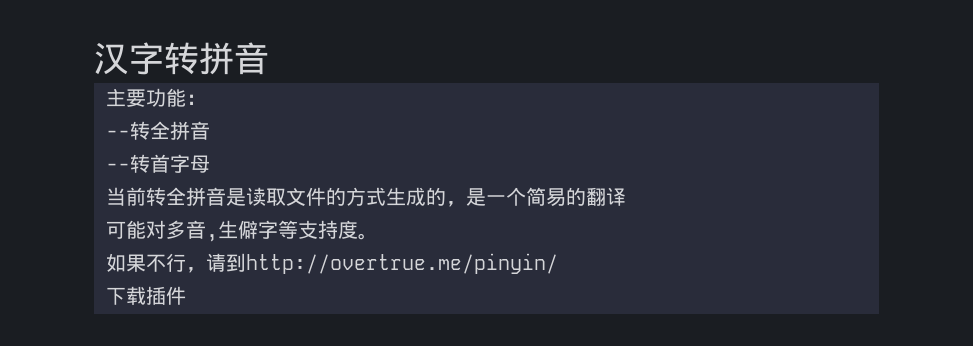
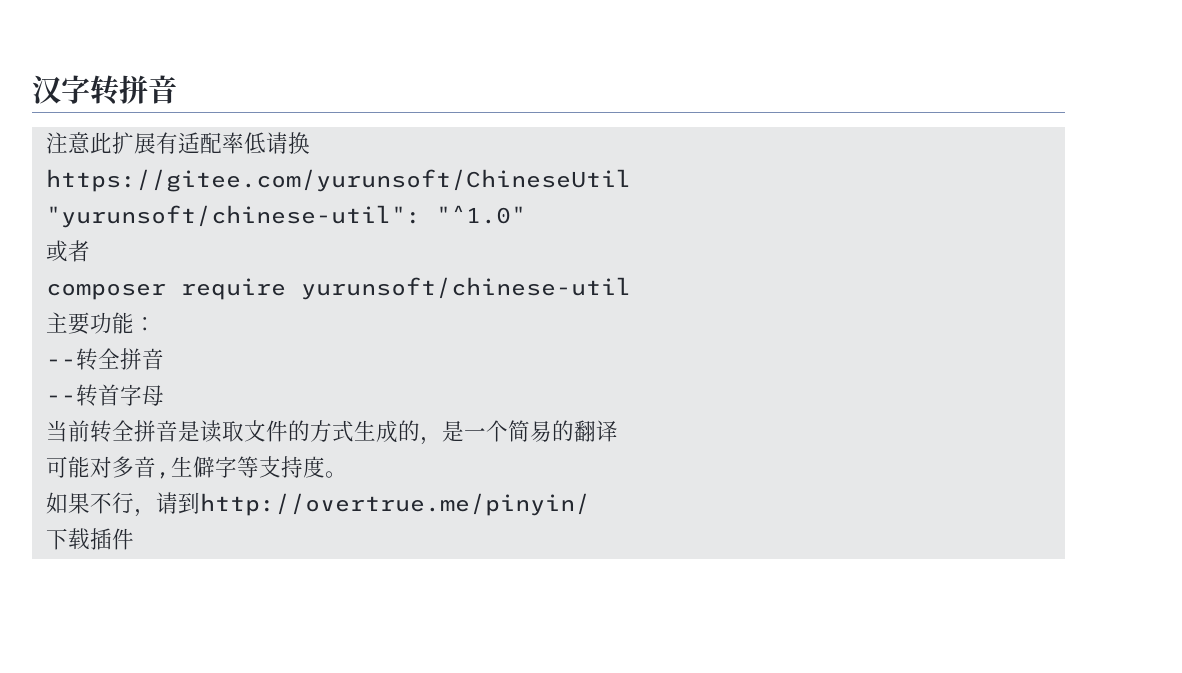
+ 注意此扩展有适配率低请换
+ https://gitee.com/yurunsoft/ChineseUtil
+ "yurunsoft/chinese-util": "^1.0"
+ 或者
+ composer require yurunsoft/chinese-util

